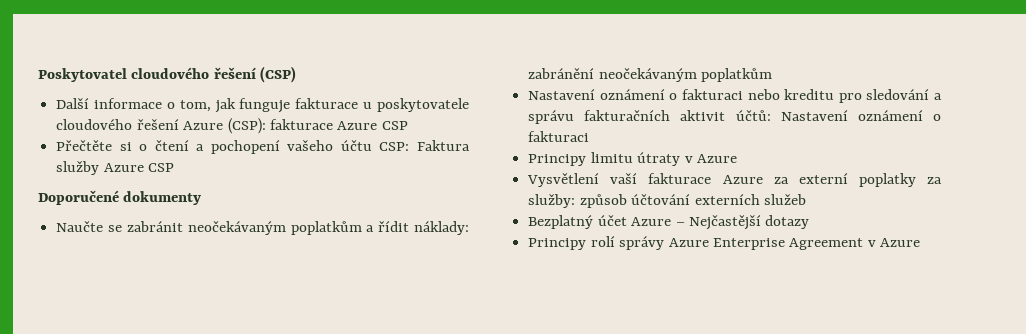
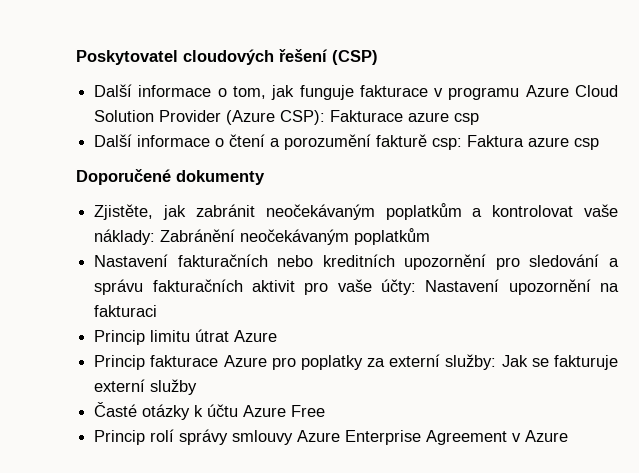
- Poskytovatel cloudového řešení (CSP)
+ Poskytovatel cloudových řešení (CSP)
- Další informace o tom, jak funguje fakturace u poskytovatele cloudového řešení Azure (CSP): fakturace Azure CSP
- Přečtěte si o čtení a pochopení vašeho účtu CSP: Faktura služby Azure CSP
+ Další informace o tom, jak funguje fakturace v programu Azure Cloud Solution Provider (Azure CSP): Fakturace azure csp
+ Další informace o čtení a porozumění fakturě csp: Faktura azure csp
- Naučte se zabránit neočekávaným poplatkům a řídit náklady: zabránění neočekávaným poplatkům
+ Zjistěte, jak zabránit neočekávaným poplatkům a kontrolovat vaše náklady: Zabránění neočekávaným poplatkům
- Nastavení oznámení o fakturaci nebo kreditu pro sledování a správu fakturačních aktivit účtů: Nastavení oznámení o fakturaci
- Principy limitu útraty v Azure
- Vysvětlení vaší fakturace Azure za externí poplatky za služby: způsob účtování externích služeb
- Bezplatný účet Azure – Nejčastější dotazy
- Principy rolí správy Azure Enterprise Agreement v Azure
+ Nastavení fakturačních nebo kreditních upozornění pro sledování a správu fakturačních aktivit pro vaše účty: Nastavení upozornění na fakturaci
+ Princip limitu útrat Azure
+ Princip fakturace Azure pro poplatky za externí služby: Jak se fakturuje externí služby
+ Časté otázky k účtu Azure Free
+ Princip rolí správy smlouvy Azure Enterprise Agreement v Azure

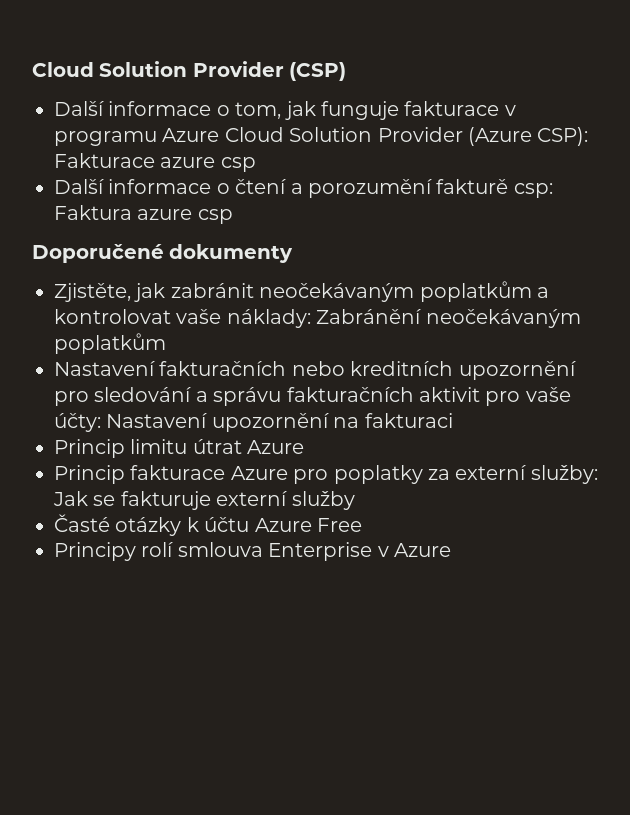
- Poskytovatel cloudových řešení (CSP)
+ Cloud Solution Provider (CSP)
- Princip rolí správy smlouvy Azure Enterprise Agreement v Azure
+ Principy rolí smlouva Enterprise v Azure

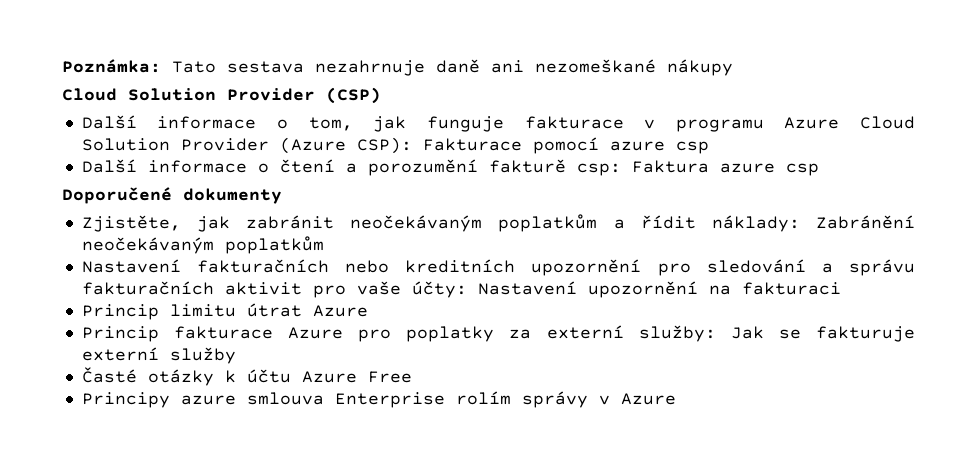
+ Poznámka: Tato sestava nezahrnuje daně ani nezomeškané nákupy
- Další informace o tom, jak funguje fakturace v programu Azure Cloud Solution Provider (Azure CSP): Fakturace azure csp
+ Další informace o tom, jak funguje fakturace v programu Azure Cloud Solution Provider (Azure CSP): Fakturace pomocí azure csp
- Zjistěte, jak zabránit neočekávaným poplatkům a kontrolovat vaše náklady: Zabránění neočekávaným poplatkům
+ Zjistěte, jak zabránit neočekávaným poplatkům a řídit náklady: Zabránění neočekávaným poplatkům
- Principy rolí smlouva Enterprise v Azure
+ Principy azure smlouva Enterprise rolím správy v Azure

